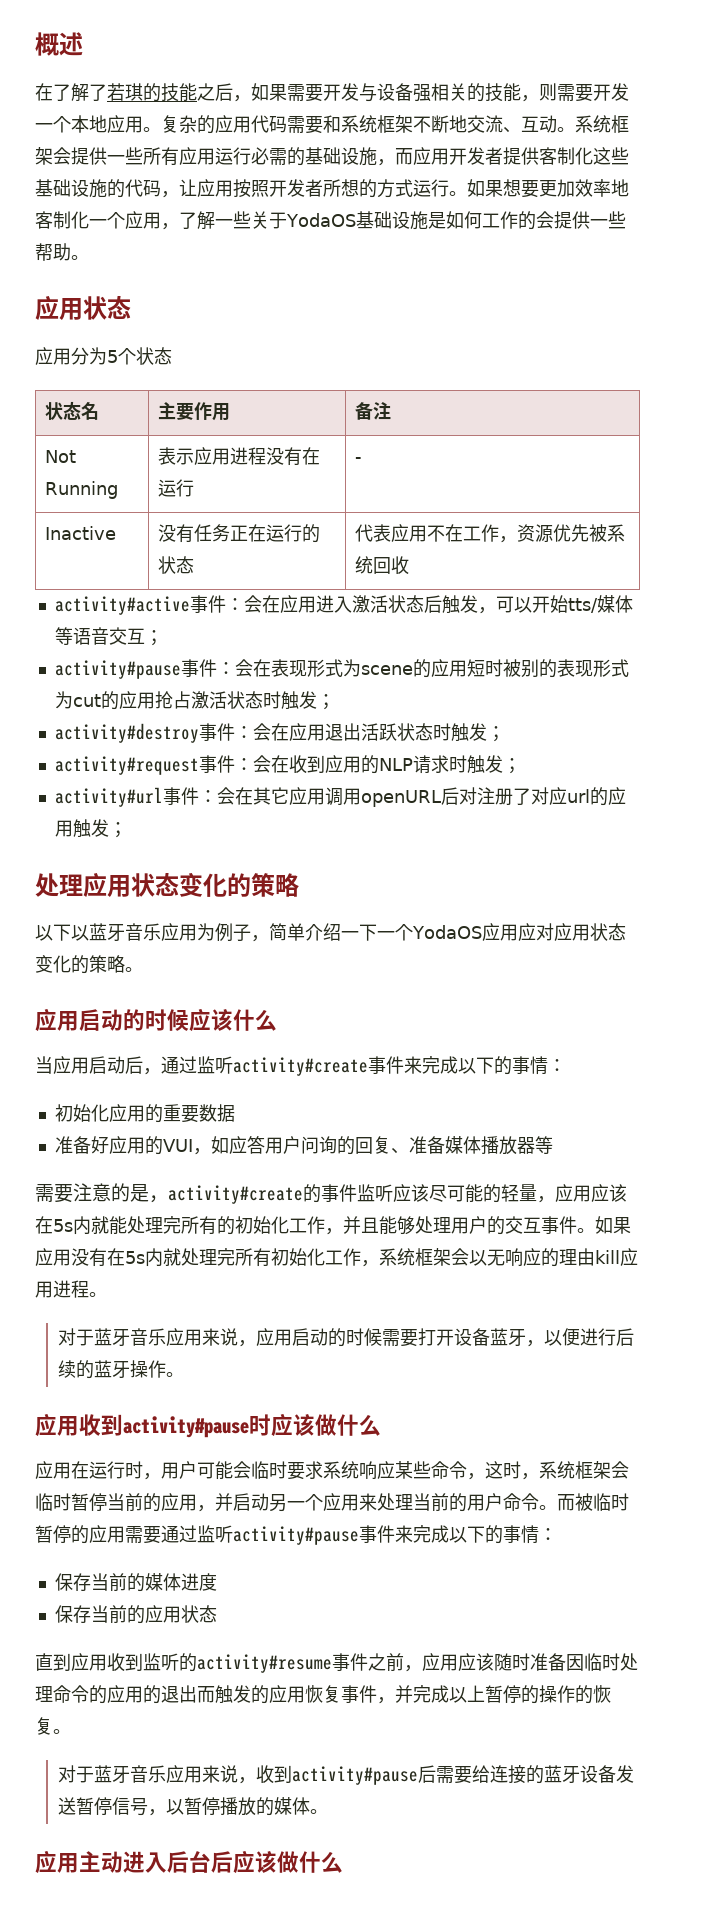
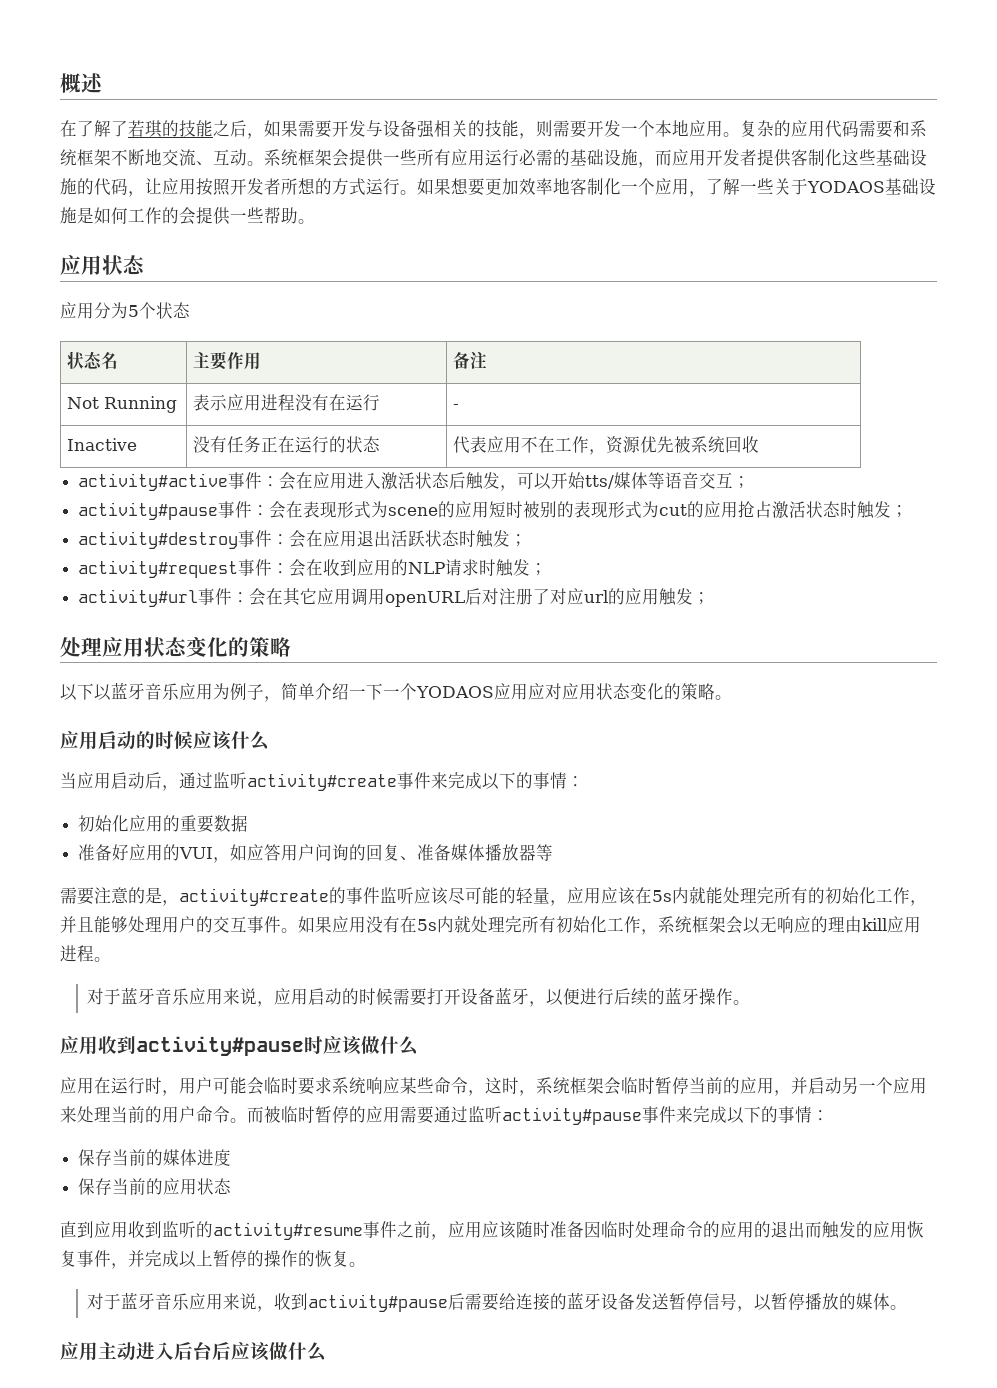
- 如果想要更加效率地客制化一个应用，了解一些关于YodaOS基础设施是如何工作的会提供一些帮助。
+ 如果想要更加效率地客制化一个应用，了解一些关于YODAOS基础设施是如何工作的会提供一些帮助。
- 以下以蓝牙音乐应用为例子，简单介绍一下一个YodaOS应用应对应用状态变化的策略。
+ 以下以蓝牙音乐应用为例子，简单介绍一下一个YODAOS应用应对应用状态变化的策略。

